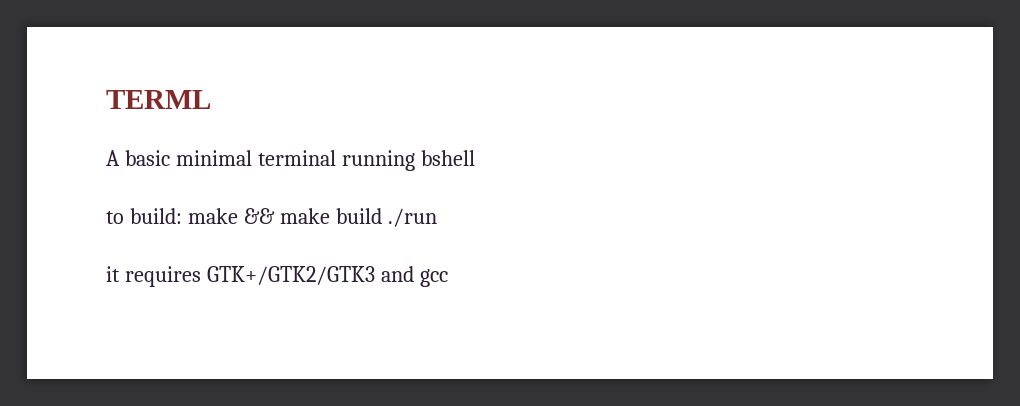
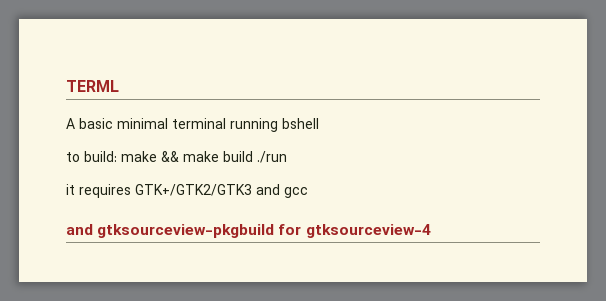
+ and gtksourceview-pkgbuild for gtksourceview-4

